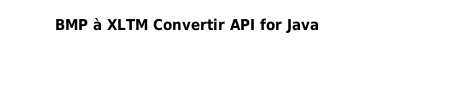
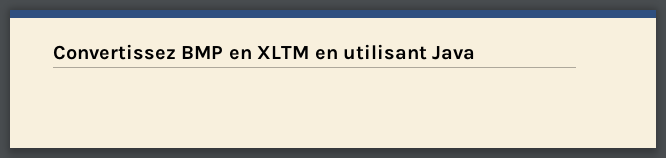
- BMP à XLTM Convertir API for Java
+ Convertissez BMP en XLTM en utilisant Java

